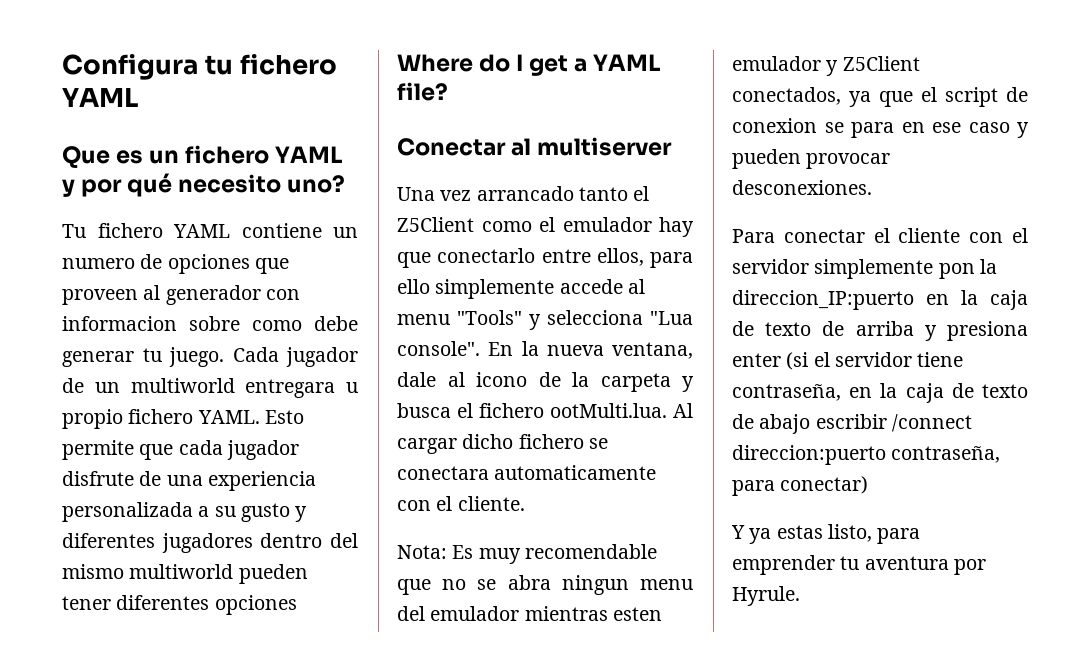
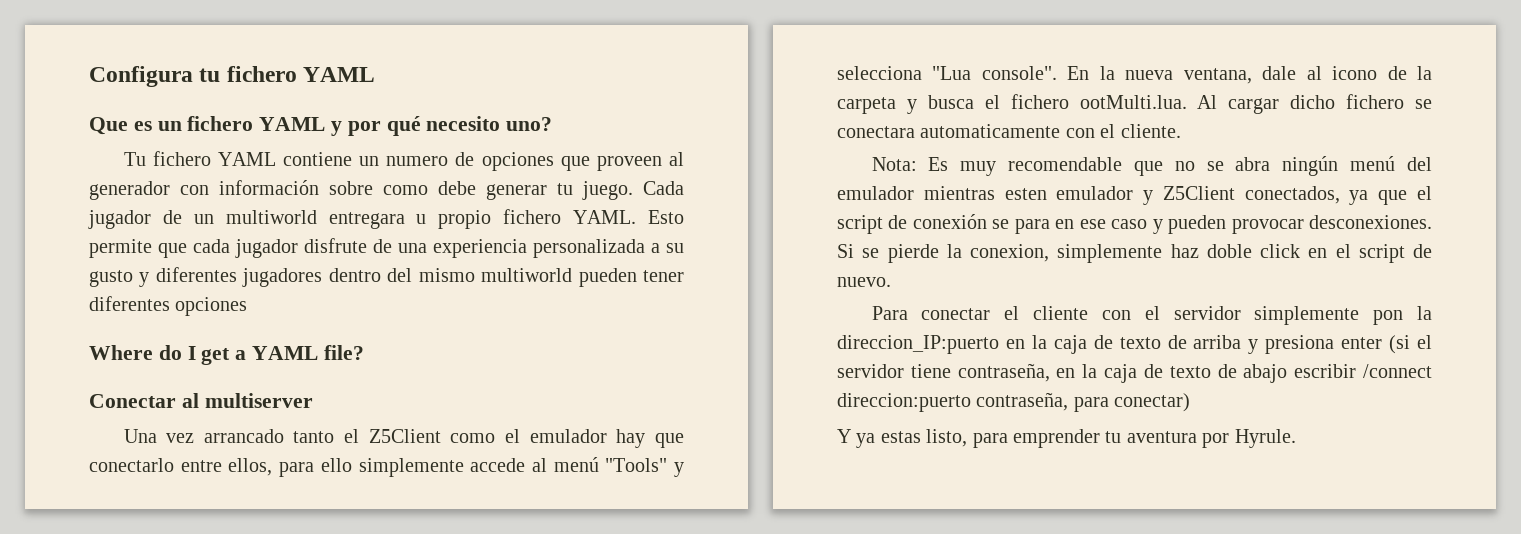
- Tu fichero YAML contiene un numero de opciones que proveen al generador con informacion sobre como debe generar tu juego.
+ Tu fichero YAML contiene un numero de opciones que proveen al generador con información sobre como debe generar tu juego.
- Una vez arrancado tanto el Z5Client como el emulador hay que conectarlo entre ellos, para ello simplemente accede al menu "Tools" y selecciona "Lua console".
+ Una vez arrancado tanto el Z5Client como el emulador hay que conectarlo entre ellos, para ello simplemente accede al menú "Tools" y selecciona "Lua console".
- Nota: Es muy recomendable que no se abra ningun menu del emulador mientras esten emulador y Z5Client conectados, ya que el script de conexion se para en ese caso y pueden provocar desconexiones.
+ Nota: Es muy recomendable que no se abra ningún menú del emulador mientras esten emulador y Z5Client conectados, ya que el script de conexión se para en ese caso y pueden provocar desconexiones. Si se pierde la conexion, simplemente haz doble click en el script de nuevo.

